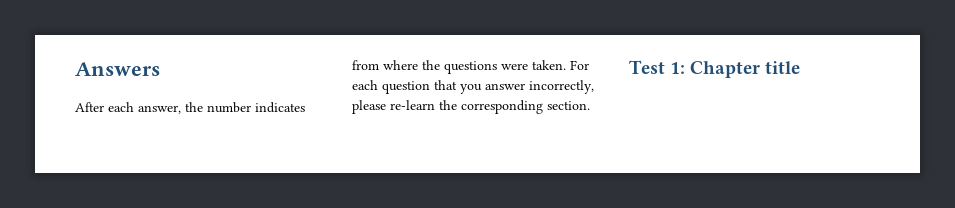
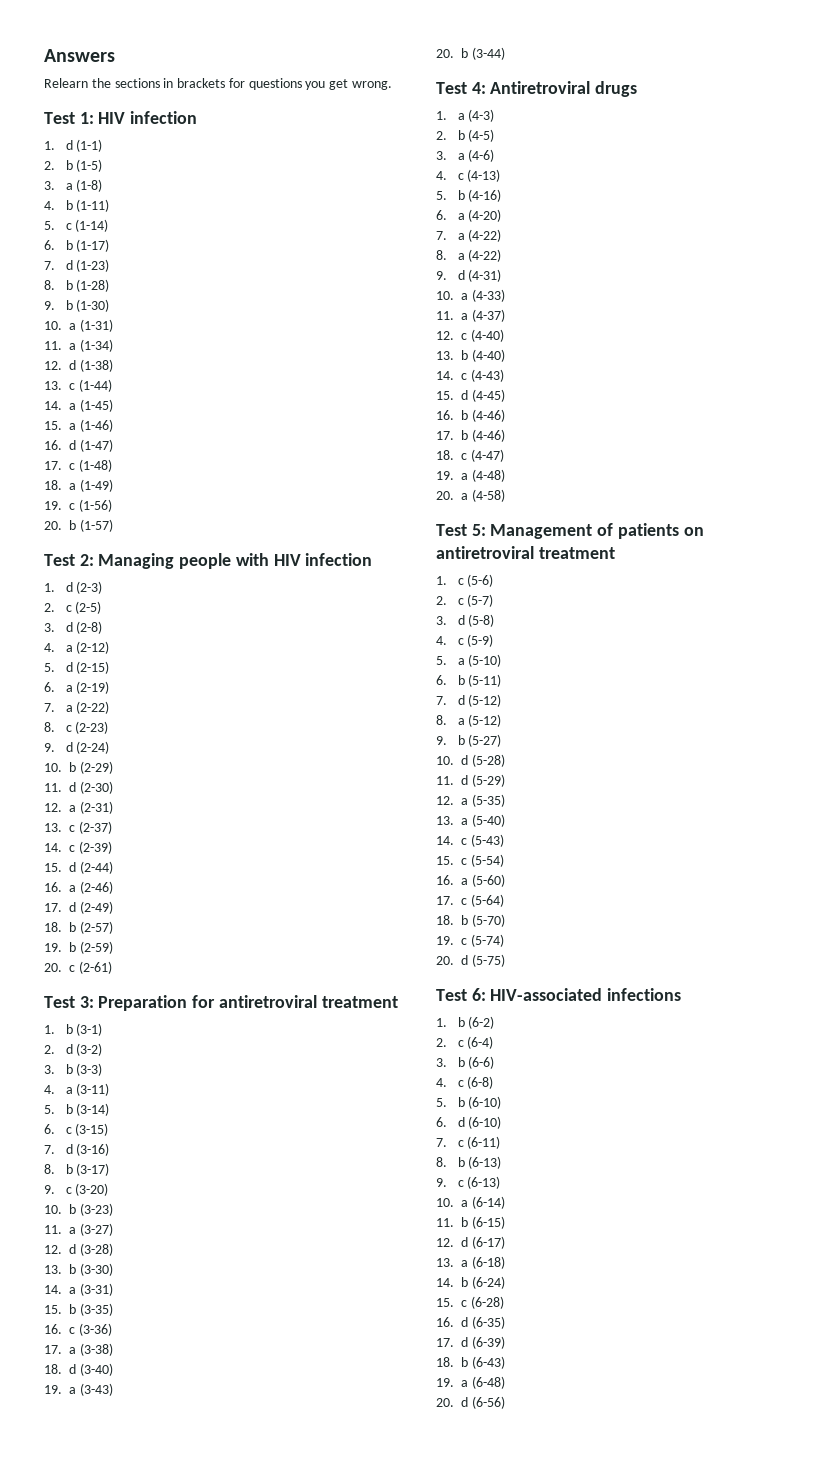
- After each answer, the number indicates from where the questions were taken. For each question that you answer incorrectly, please re-learn the corresponding section.
- Test 1: Chapter title
+ Relearn the sections in brackets for questions you get wrong.
+ Test 1: HIV infection
+ 1. d (1-1)
+ 2. b (1-5)
+ 3. a (1-8)
+ 4. b (1-11)
+ 5. c (1-14)
+ 6. b (1-17)
+ 7. d (1-23)
+ 8. b (1-28)
+ 9. b (1-30)
+ 10. a (1-31)
+ 11. a (1-34)
+ 12. d (1-38)
+ 13. c (1-44)
+ 14. a (1-45)
+ 15. a (1-46)
+ 16. d (1-47)
+ 17. c (1-48)
+ 18. a (1-49)
+ 19. c (1-56)
+ 20. b (1-57)
+ Test 2: Managing people with HIV infection
+ 1. d (2-3)
+ 2. c (2-5)
+ 3. d (2-8)
+ 4. a (2-12)
+ 5. d (2-15)
+ 6. a (2-19)
+ 7. a (2-22)
+ 8. c (2-23)
+ 9. d (2-24)
+ 10. b (2-29)
+ 11. d (2-30)
+ 12. a (2-31)
+ 13. c (2-37)
+ 14. c (2-39)
+ 15. d (2-44)
+ 16. a (2-46)
+ 17. d (2-49)
+ 18. b (2-57)
+ 19. b (2-59)
+ 20. c (2-61)
+ Test 3: Preparation for antiretroviral treatment
+ 1. b (3-1)
+ 2. d (3-2)
+ 3. b (3-3)
+ 4. a (3-11)
+ 5. b (3-14)
+ 6. c (3-15)
+ 7. d (3-16)
+ 8. b (3-17)
+ 9. c (3-20)
+ 10. b (3-23)
+ 11. a (3-27)
+ 12. d (3-28)
+ 13. b (3-30)
+ 14. a (3-31)
+ 15. b (3-35)
+ 16. c (3-36)
+ 17. a (3-38)
+ 18. d (3-40)
+ 19. a (3-43)
+ 20. b (3-44)
+ Test 4: Antiretroviral drugs
+ 1. a (4-3)
+ 2. b (4-5)
+ 3. a (4-6)
+ 4. c (4-13)
+ 5. b (4-16)
+ 6. a (4-20)
+ 7. a (4-22)
+ 8. a (4-22)
+ 9. d (4-31)
+ 10. a (4-33)
+ 11. a (4-37)
+ 12. c (4-40)
+ 13. b (4-40)
+ 14. c (4-43)
+ 15. d (4-45)
+ 16. b (4-46)
+ 17. b (4-46)
+ 18. c (4-47)
+ 19. a (4-48)
+ 20. a (4-58)
+ Test 5: Management of patients on antiretroviral treatment
+ 1. c (5-6)
+ 2. c (5-7)
+ 3. d (5-8)
+ 4. c (5-9)
+ 5. a (5-10)
+ 6. b (5-11)
+ 7. d (5-12)
+ 8. a (5-12)
+ 9. b (5-27)
+ 10. d (5-28)
+ 11. d (5-29)
+ 12. a (5-35)
+ 13. a (5-40)
+ 14. c (5-43)
+ 15. c (5-54)
+ 16. a (5-60)
+ 17. c (5-64)
+ 18. b (5-70)
+ 19. c (5-74)
+ 20. d (5-75)
+ Test 6: HIV-associated infections
+ 1. b (6-2)
+ 2. c (6-4)
+ 3. b (6-6)
+ 4. c (6-8)
+ 5. b (6-10)
+ 6. d (6-10)
+ 7. c (6-11)
+ 8. b (6-13)
+ 9. c (6-13)
+ 10. a (6-14)
+ 11. b (6-15)
+ 12. d (6-17)
+ 13. a (6-18)
+ 14. b (6-24)
+ 15. c (6-28)
+ 16. d (6-35)
+ 17. d (6-39)
+ 18. b (6-43)
+ 19. a (6-48)
+ 20. d (6-56)

